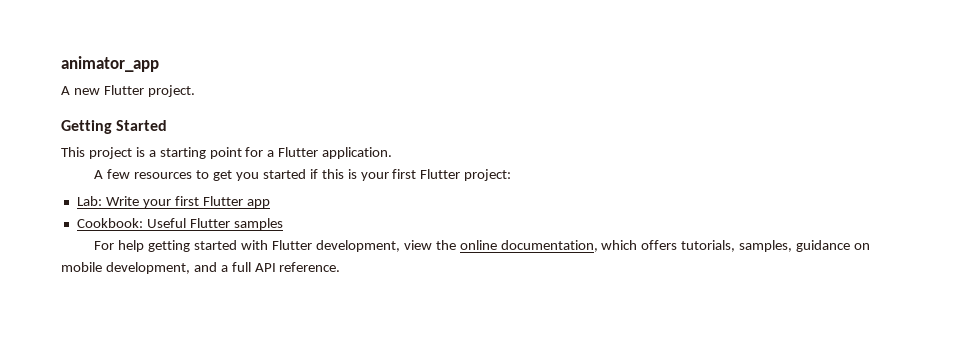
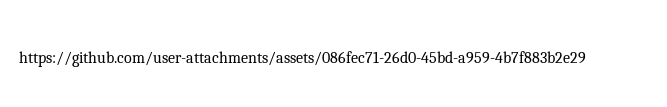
- animator_app
- A new Flutter project.
- Getting Started
- This project is a starting point for a Flutter application.
- A few resources to get you started if this is your first Flutter project:
- Lab: Write your first Flutter app
- Cookbook: Useful Flutter samples
- For help getting started with Flutter development, view the online documentation, which offers tutorials, samples, guidance on mobile development, and a full API reference.
+ https://github.com/user-attachments/assets/086fec71-26d0-45bd-a959-4b7f883b2e29

